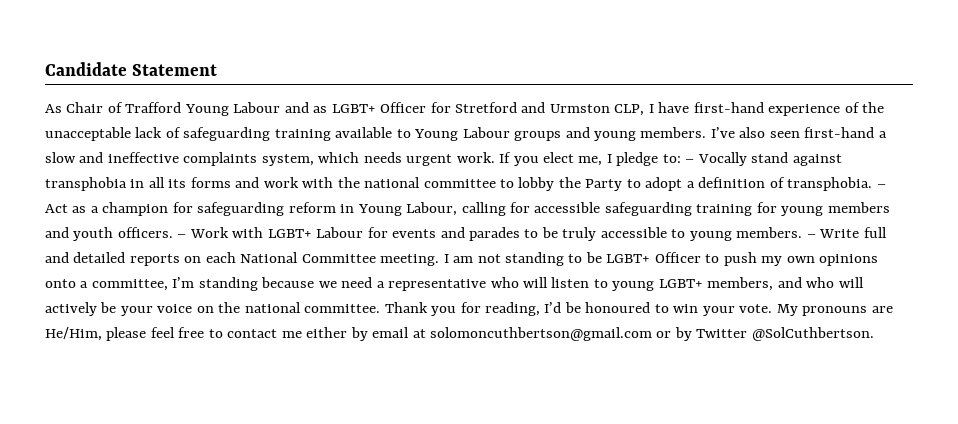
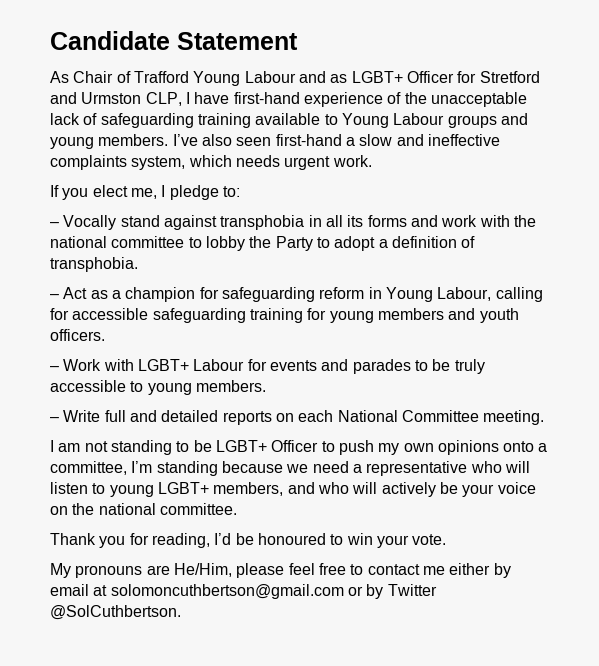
- I’ve also seen first-hand a slow and ineffective complaints system, which needs urgent work. If you elect me, I pledge to: – Vocally stand against transphobia in all its forms and work with the national committee to lobby the Party to adopt a definition of transphobia. – Act as a champion for safeguarding reform in Young Labour, calling for accessible safeguarding training for young members and youth officers. – Work with LGBT+ Labour for events and parades to be truly accessible to young members. – Write full and detailed reports on each National Committee meeting. I am not standing to be LGBT+ Officer to push my own opinions onto a committee, I’m standing because we need a representative who will listen to young LGBT+ members, and who will actively be your voice on the national committee. Thank you for reading, I’d be honoured to win your vote. My pronouns are He/Him, please feel free to contact me either by email at solomoncuthbertson@gmail.com or by Twitter @SolCuthbertson.
+ I’ve also seen first-hand a slow and ineffective complaints system, which needs urgent work.
+ If you elect me, I pledge to:
+ – Vocally stand against transphobia in all its forms and work with the national committee to lobby the Party to adopt a definition of transphobia.
+ – Act as a champion for safeguarding reform in Young Labour, calling for accessible safeguarding training for young members and youth officers.
+ – Work with LGBT+ Labour for events and parades to be truly accessible to young members.
+ – Write full and detailed reports on each National Committee meeting.
+ I am not standing to be LGBT+ Officer to push my own opinions onto a committee, I’m standing because we need a representative who will listen to young LGBT+ members, and who will actively be your voice on the national committee.
+ Thank you for reading, I’d be honoured to win your vote.
+ My pronouns are He/Him, please feel free to contact me either by email at solomoncuthbertson@gmail.com or by Twitter @SolCuthbertson.

